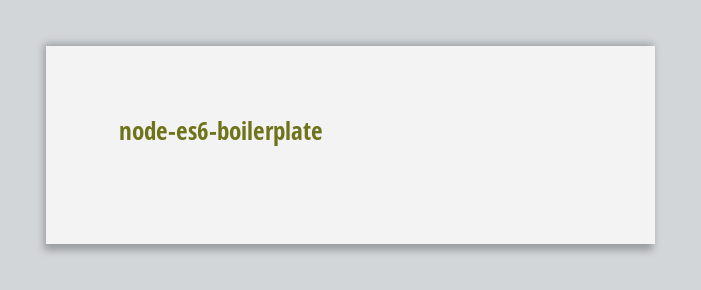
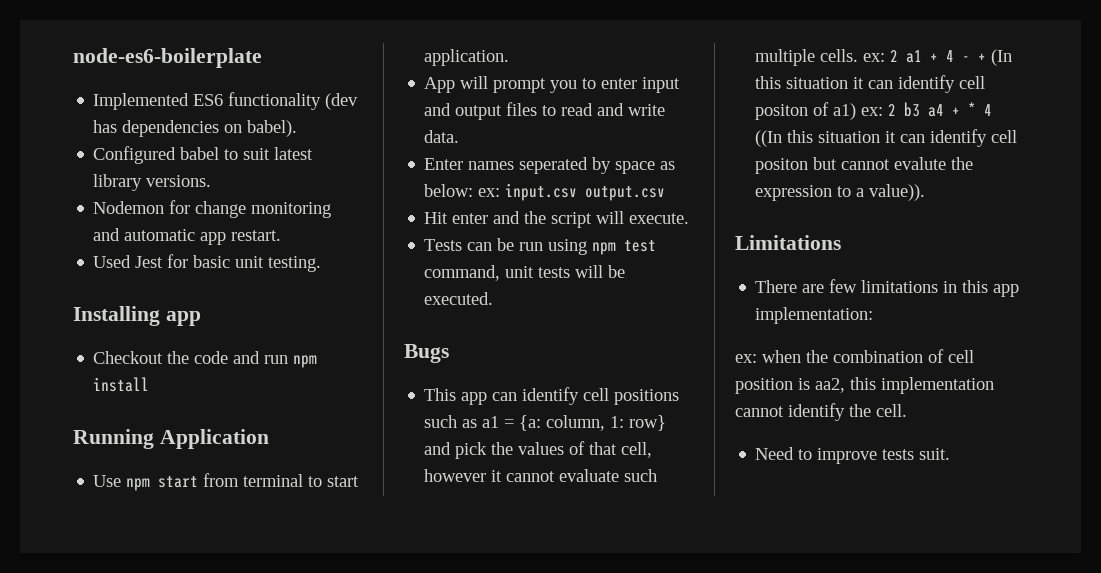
+ Implemented ES6 functionality (dev has dependencies on babel).
+ Configured babel to suit latest library versions.
+ Nodemon for change monitoring and automatic app restart.
+ Used Jest for basic unit testing.
+ Installing app
+ Checkout the code and run npm install
+ Running Application
+ Use npm start from terminal to start application.
+ App will prompt you to enter input and output files to read and write data.
+ Enter names seperated by space as below: ex: input.csv output.csv
+ Hit enter and the script will execute.
+ Tests can be run using npm test command, unit tests will be executed.
+ Bugs
+ This app can identify cell positions such as a1 = {a: column, 1: row} and pick the values of that cell, however it cannot evaluate such multiple cells. ex: 2 a1 + 4 - + (In this situation it can identify cell positon of a1) ex: 2 b3 a4 + * 4 ((In this situation it can identify cell positon but cannot evalute the expression to a value)).
+ Limitations
+ There are few limitations in this app implementation:
+ ex: when the combination of cell position is aa2, this implementation cannot identify the cell.
+ Need to improve tests suit.

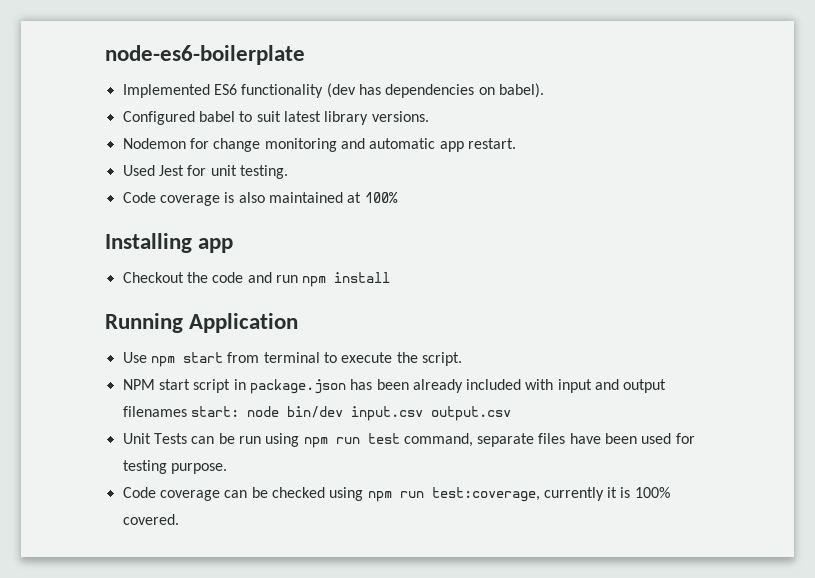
- Used Jest for basic unit testing.
+ Used Jest for unit testing.
+ Code coverage is also maintained at 100%
- Use npm start from terminal to start application.
- App will prompt you to enter input and output files to read and write data.
- Enter names seperated by space as below: ex: input.csv output.csv
- Hit enter and the script will execute.
- Tests can be run using npm test command, unit tests will be executed.
- Bugs
- This app can identify cell positions such as a1 = {a: column, 1: row} and pick the values of that cell, however it cannot evaluate such multiple cells. ex: 2 a1 + 4 - + (In this situation it can identify cell positon of a1) ex: 2 b3 a4 + * 4 ((In this situation it can identify cell positon but cannot evalute the expression to a value)).
- Limitations
- There are few limitations in this app implementation:
- ex: when the combination of cell position is aa2, this implementation cannot identify the cell.
- Need to improve tests suit.
+ Use npm start from terminal to execute the script.
+ NPM start script in package.json has been already included with input and output filenames start: node bin/dev input.csv output.csv
+ Unit Tests can be run using npm run test command, separate files have been used for testing purpose.
+ Code coverage can be checked using npm run test:coverage, currently it is 100% covered.

